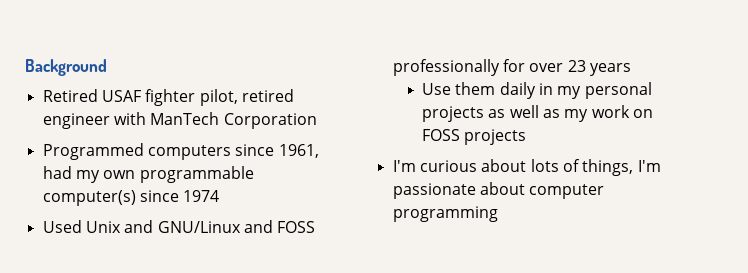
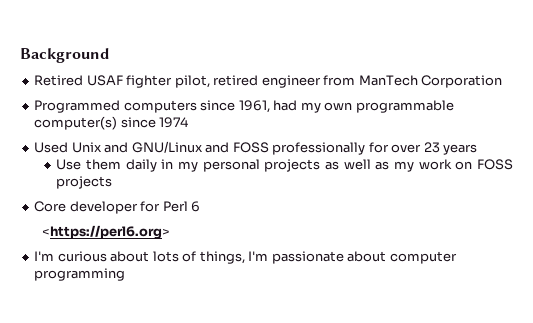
- Retired USAF fighter pilot, retired engineer with ManTech Corporation
+ Retired USAF fighter pilot, retired engineer from ManTech Corporation
+ Core developer for Perl 6
+ <https://perl6.org>

